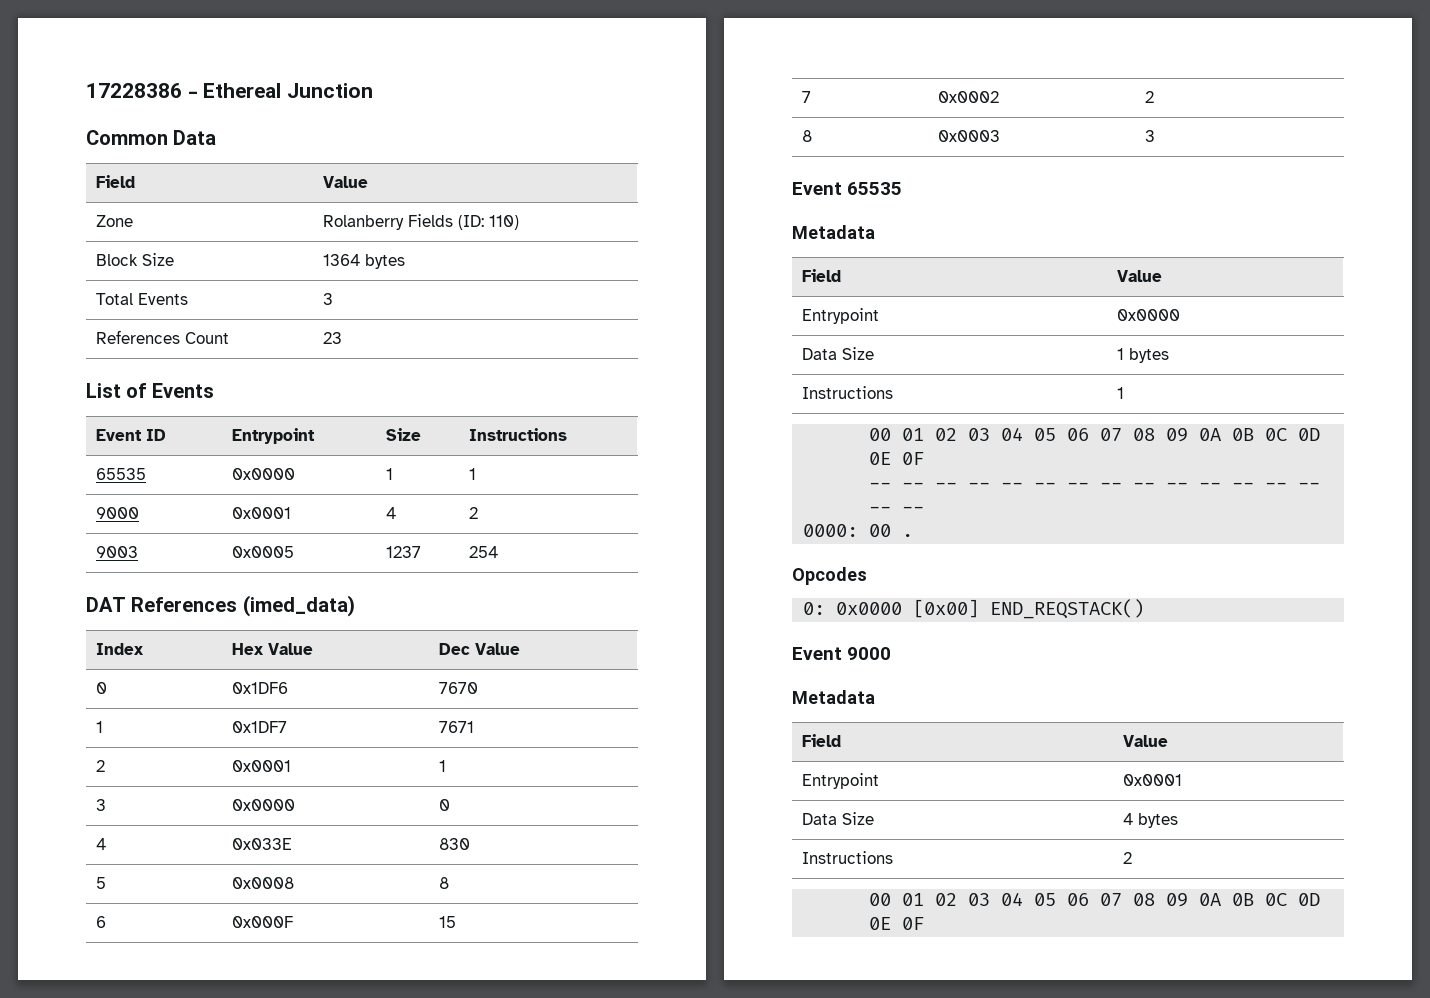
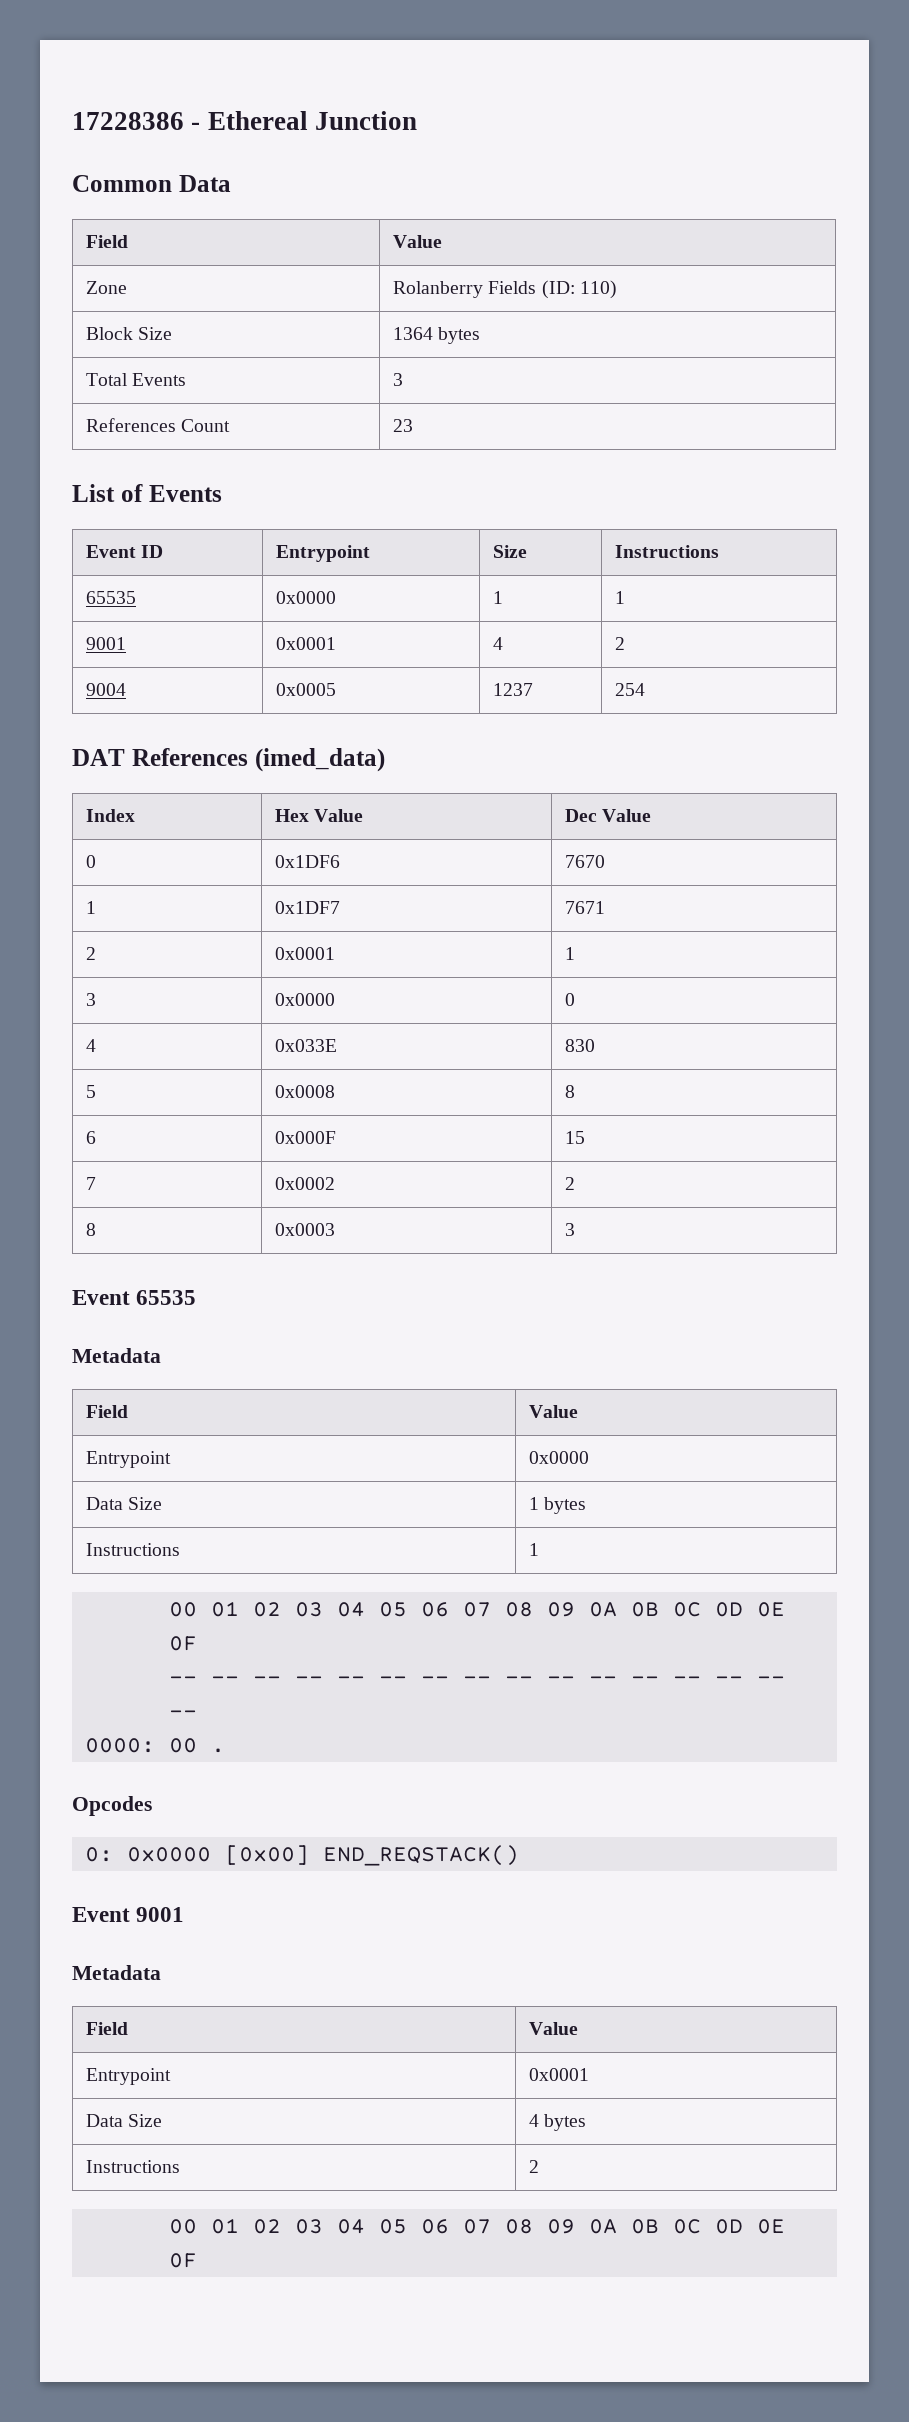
- 9000 | 0x0001 | 4 | 2
+ 9001 | 0x0001 | 4 | 2
- 9003 | 0x0005 | 1237 | 254
+ 9004 | 0x0005 | 1237 | 254
- Event 9000
+ Event 9001

